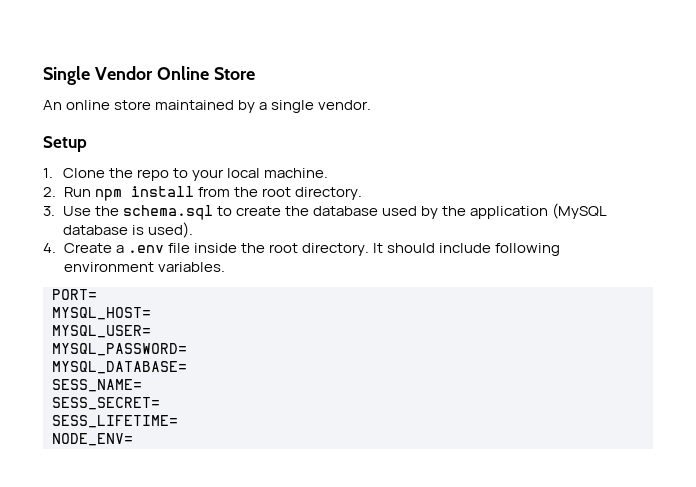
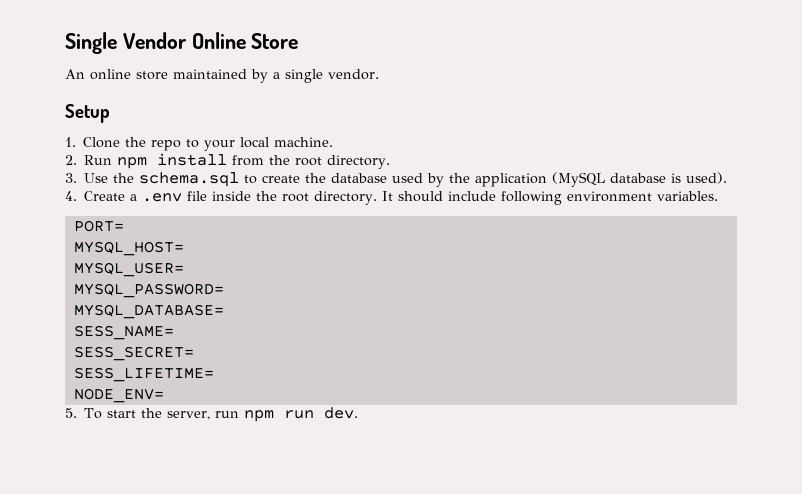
+ 5. To start the server, run npm run dev.

